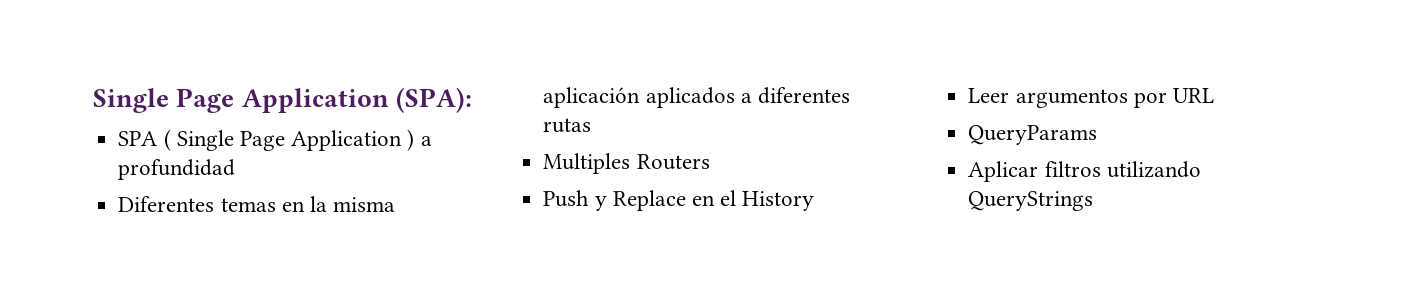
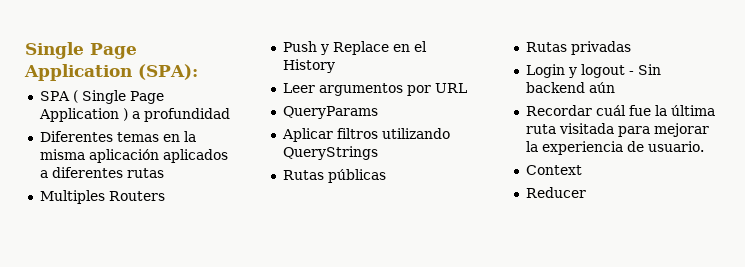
+ Rutas públicas
+ Rutas privadas
+ Login y logout - Sin backend aún
+ Recordar cuál fue la última ruta visitada para mejorar la experiencia de usuario.
+ Context
+ Reducer

